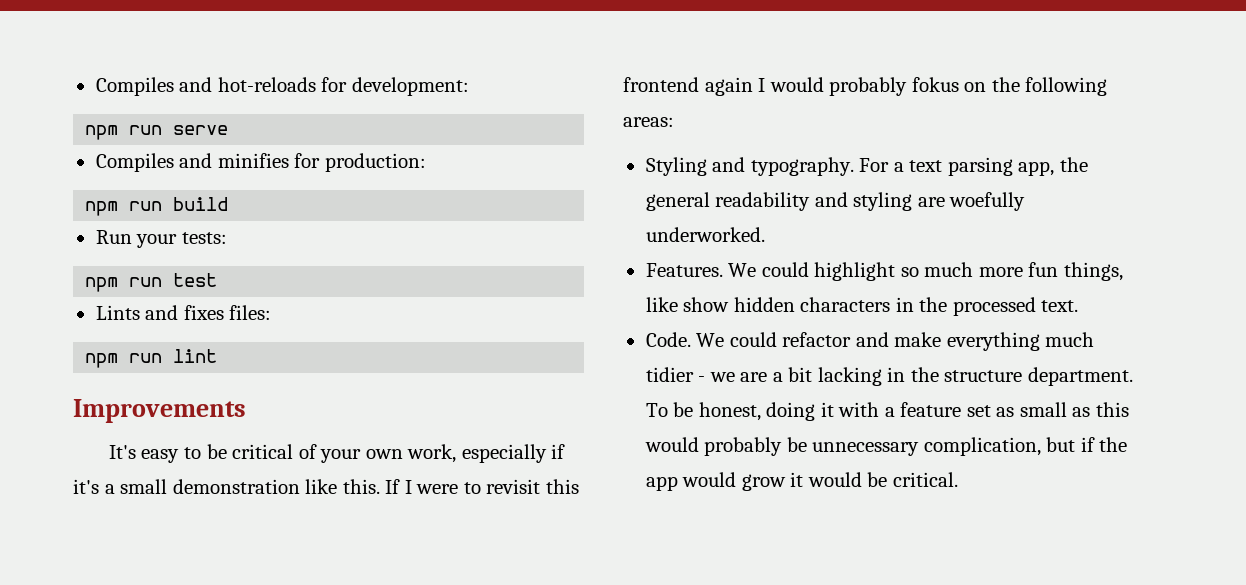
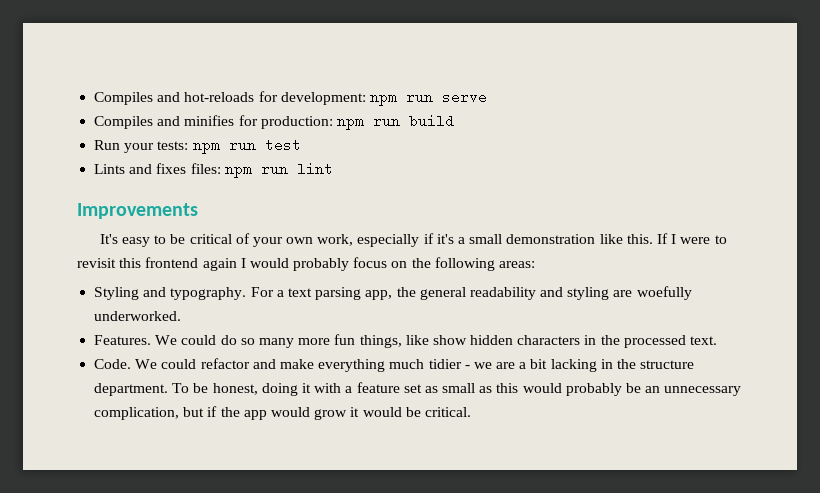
- Compiles and hot-reloads for development:
- npm run serve
+ Compiles and hot-reloads for development: npm run serve
- Compiles and minifies for production:
- npm run build
+ Compiles and minifies for production: npm run build
- Run your tests:
- npm run test
+ Run your tests: npm run test
- Lints and fixes files:
- npm run lint
+ Lints and fixes files: npm run lint
- If I were to revisit this frontend again I would probably fokus on the following areas:
+ If I were to revisit this frontend again I would probably focus on the following areas:
- We could highlight so much more fun things, like show hidden characters in the processed text.
+ We could do so many more fun things, like show hidden characters in the processed text.
- To be honest, doing it with a feature set as small as this would probably be unnecessary complication, but if the app would grow it would be critical.
+ To be honest, doing it with a feature set as small as this would probably be an unnecessary complication, but if the app would grow it would be critical.

